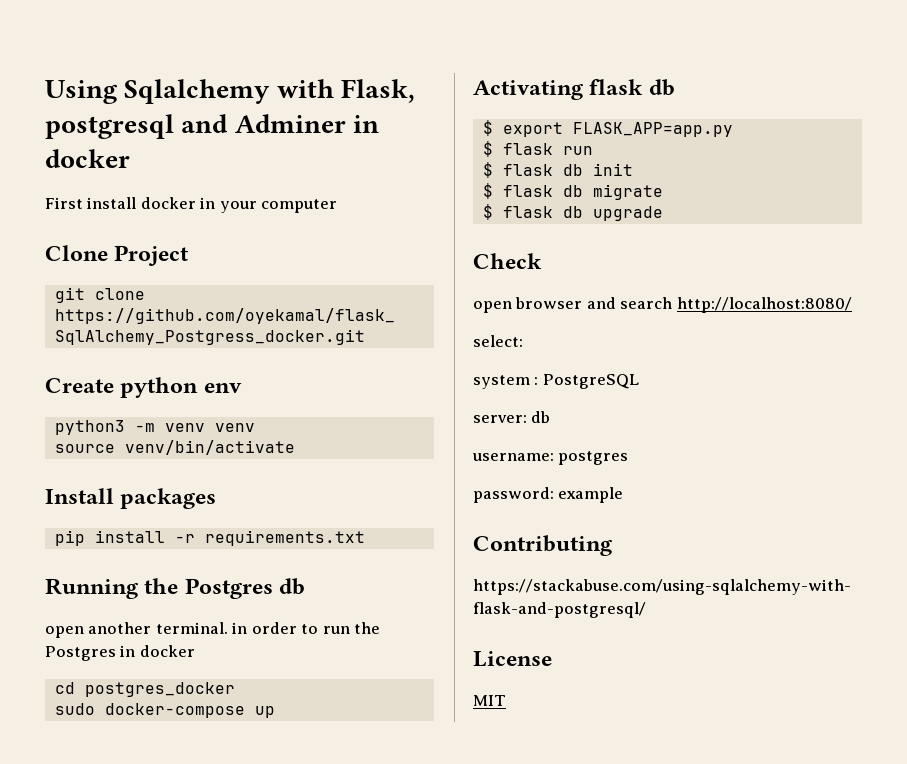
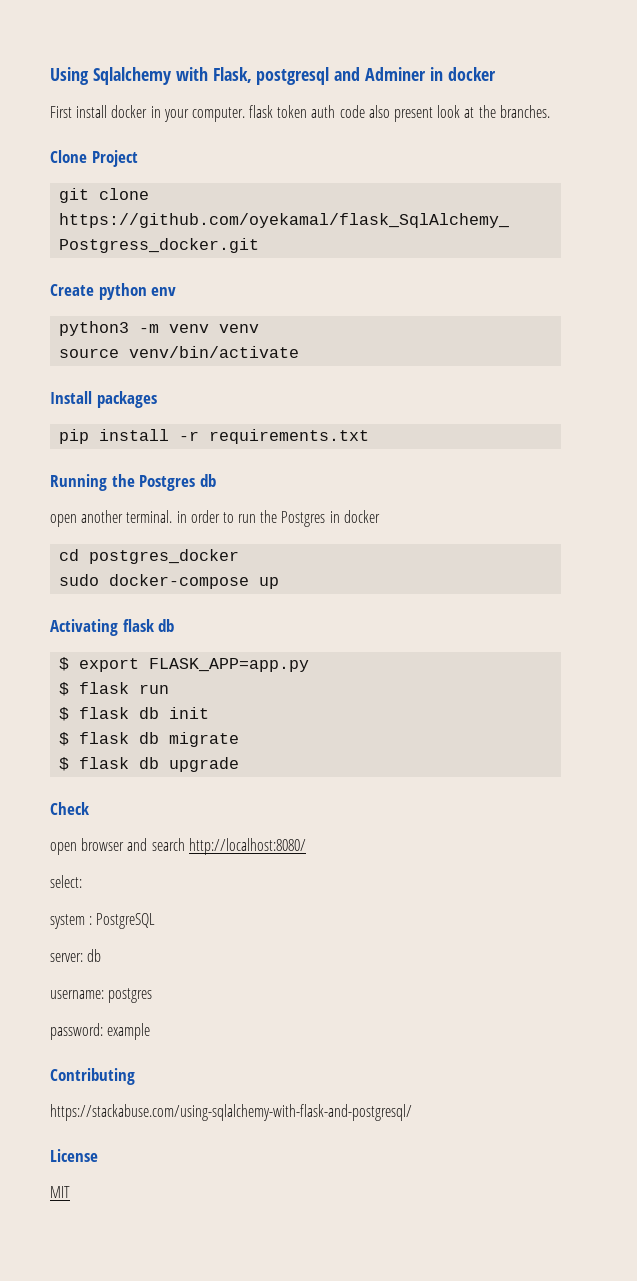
- First install docker in your computer
+ First install docker in your computer. flask token auth code also present look at the branches.

